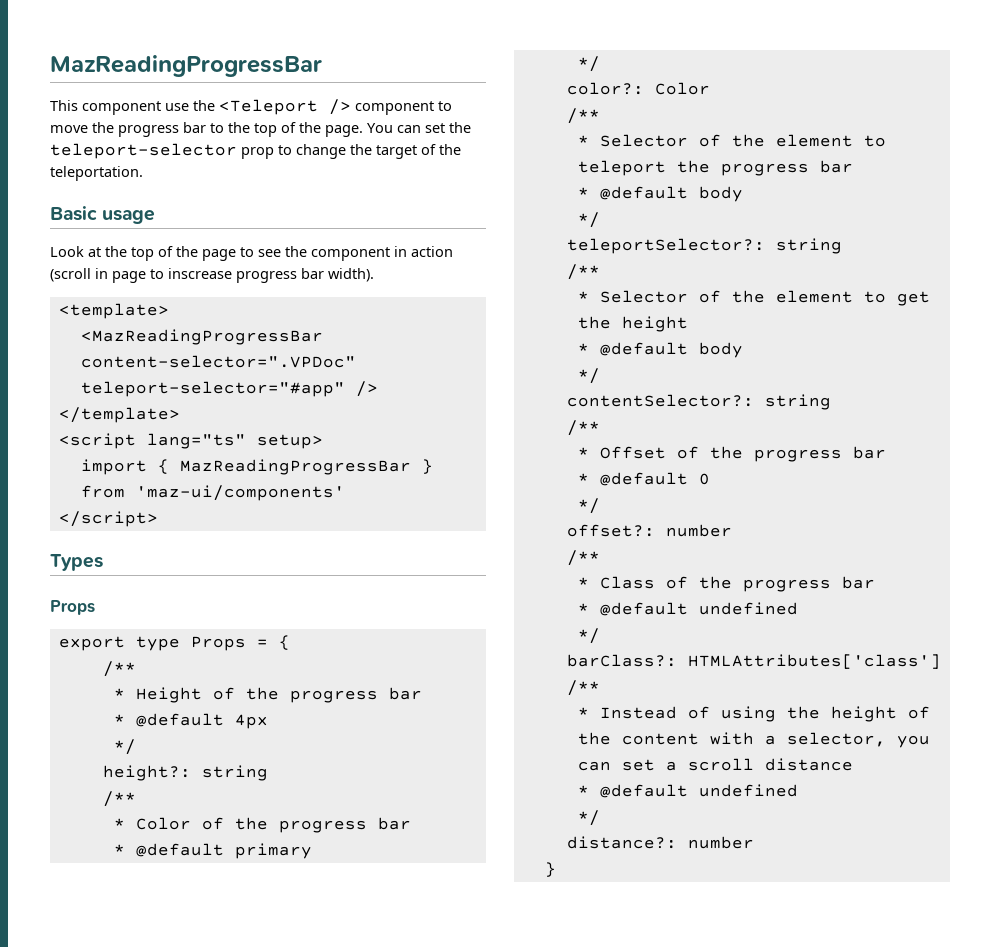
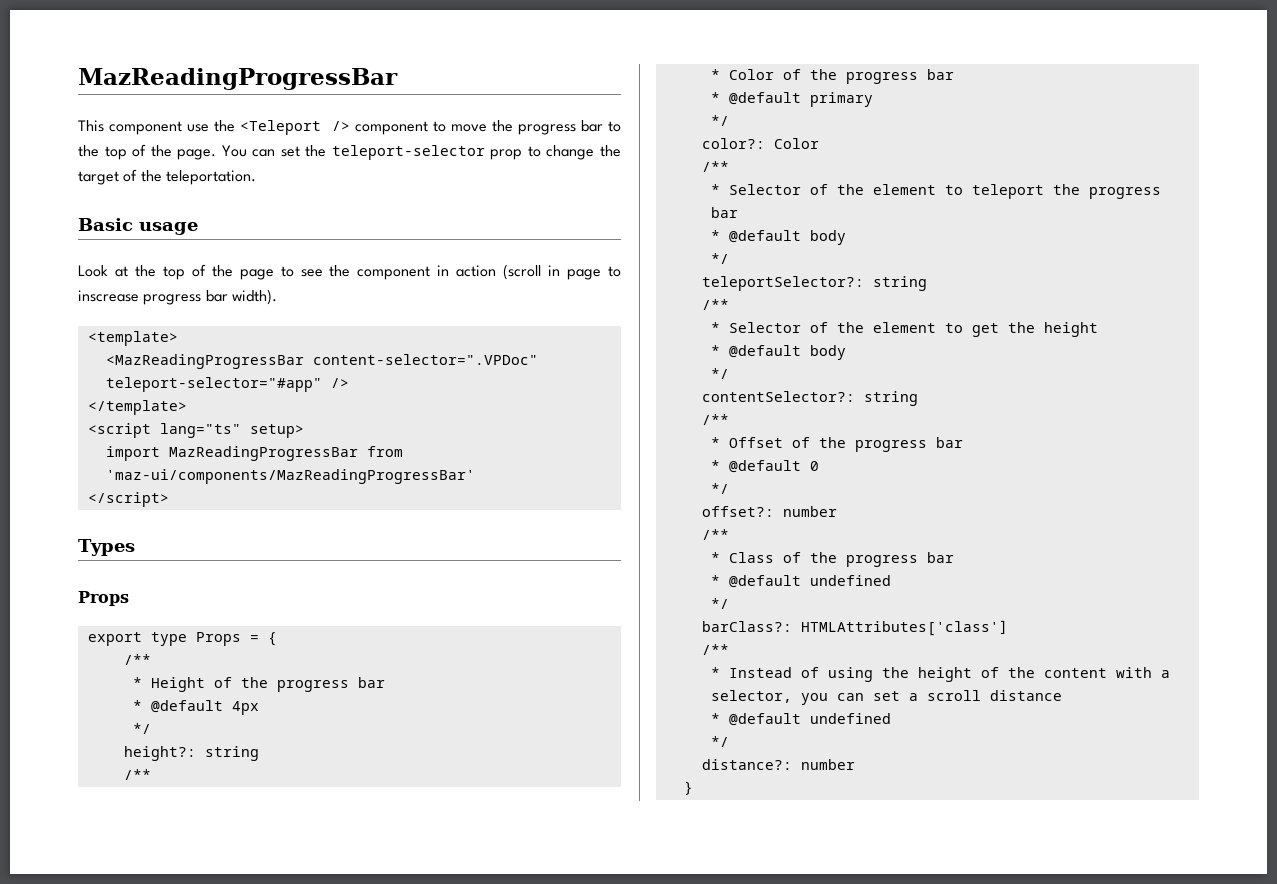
- import { MazReadingProgressBar } from 'maz-ui/components'
+ import MazReadingProgressBar from 'maz-ui/components/MazReadingProgressBar'

